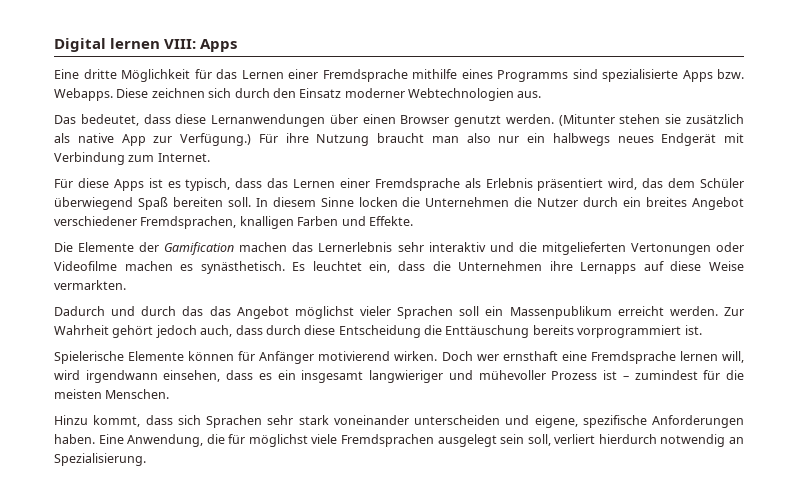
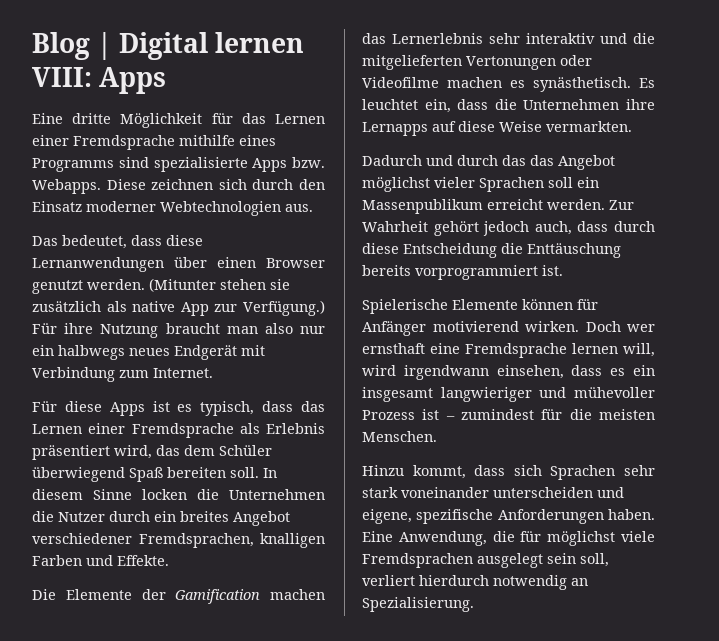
- Digital lernen VIII: Apps
+ Blog | Digital lernen VIII: Apps

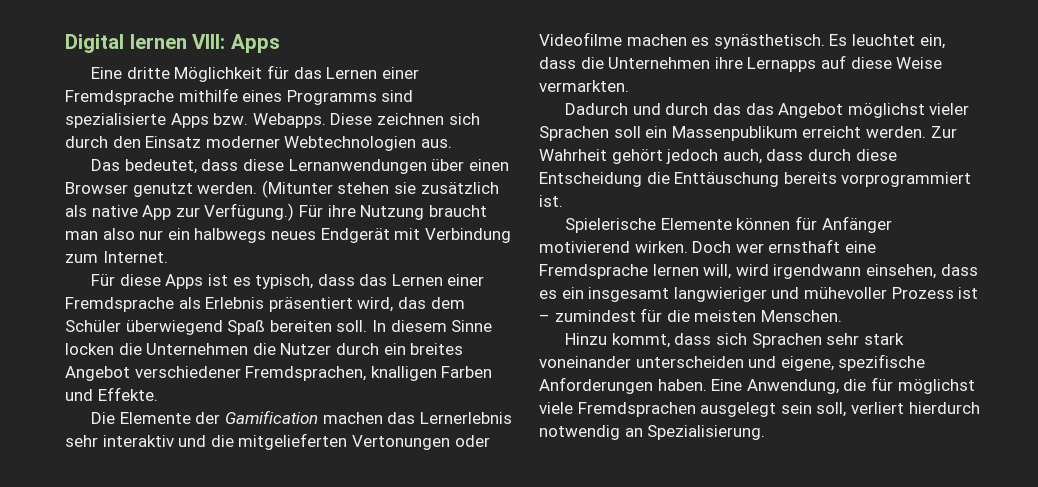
- Blog | Digital lernen VIII: Apps
+ Digital lernen VIII: Apps

